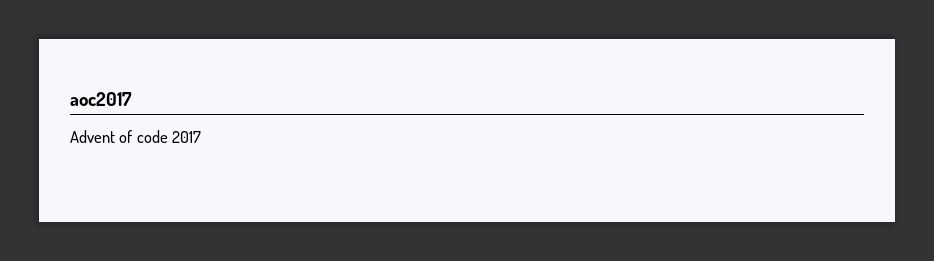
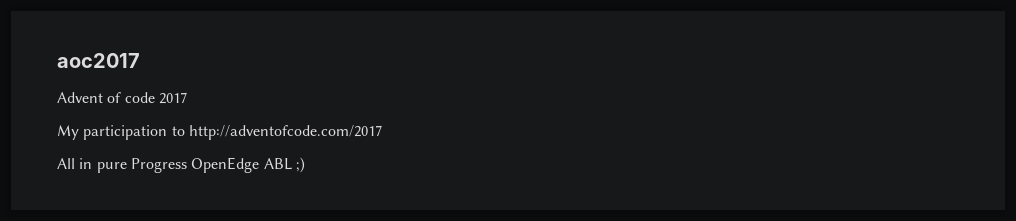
+ My participation to http://adventofcode.com/2017
+ All in pure Progress OpenEdge ABL ;)

